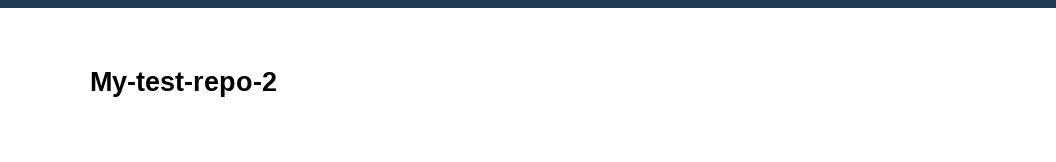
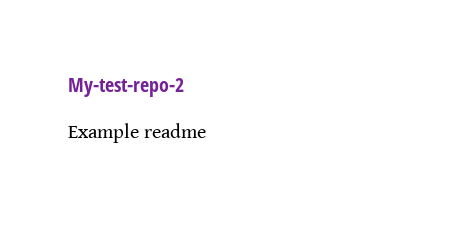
+ Example readme

